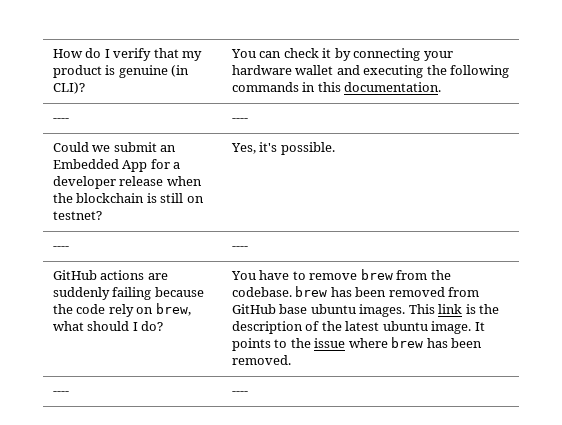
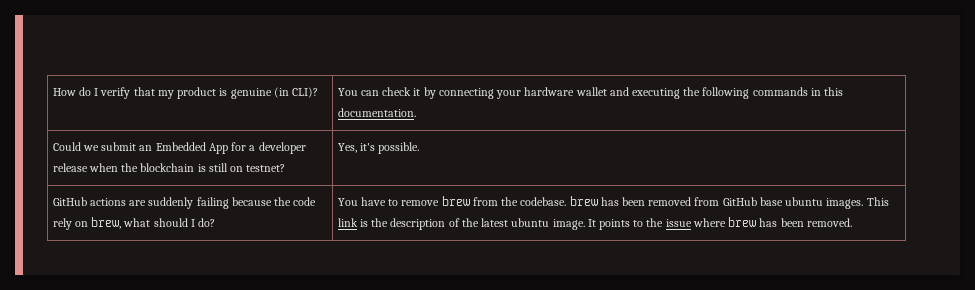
  How do I verify that my product is genuine (in CLI)? | You can check it by connecting your hardware wallet and executing the following commands in this documentation.
- ---- | ----
  Could we submit an Embedded App for a developer release when the blockchain is still on testnet? | Yes, it's possible.
- ---- | ----
  It points to the issue where brew has been removed.
- ---- | ----

